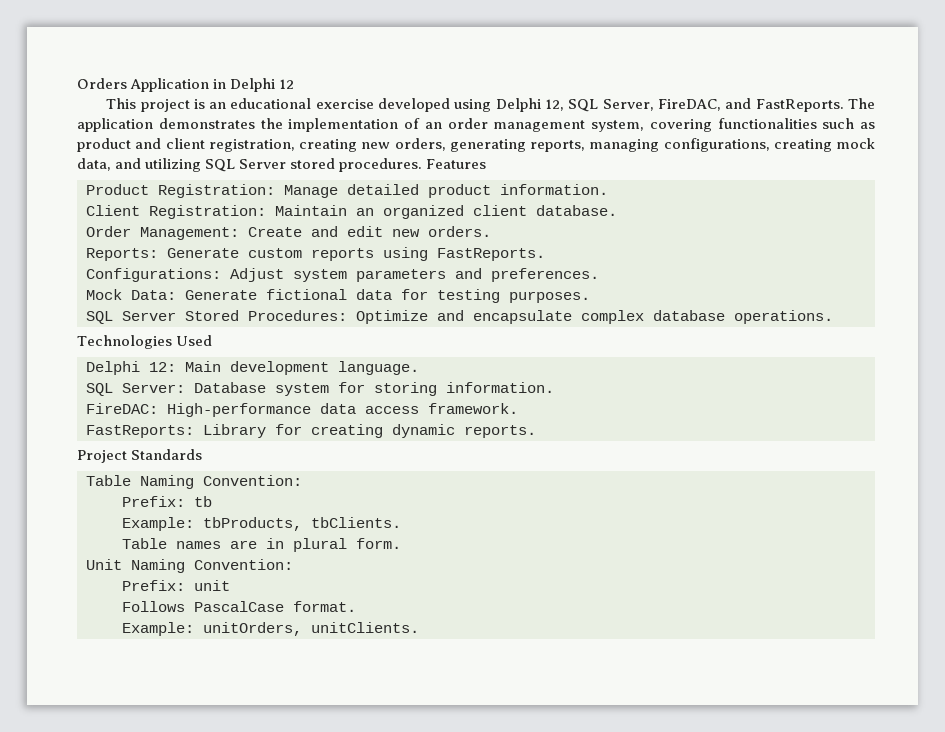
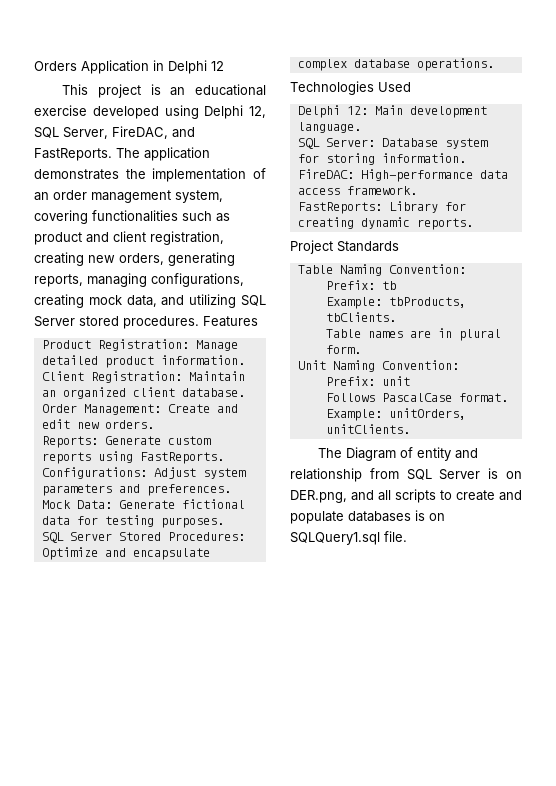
+ The Diagram of entity and relationship from SQL Server is on DER.png, and all scripts to create and populate databases is on SQLQuery1.sql file.

